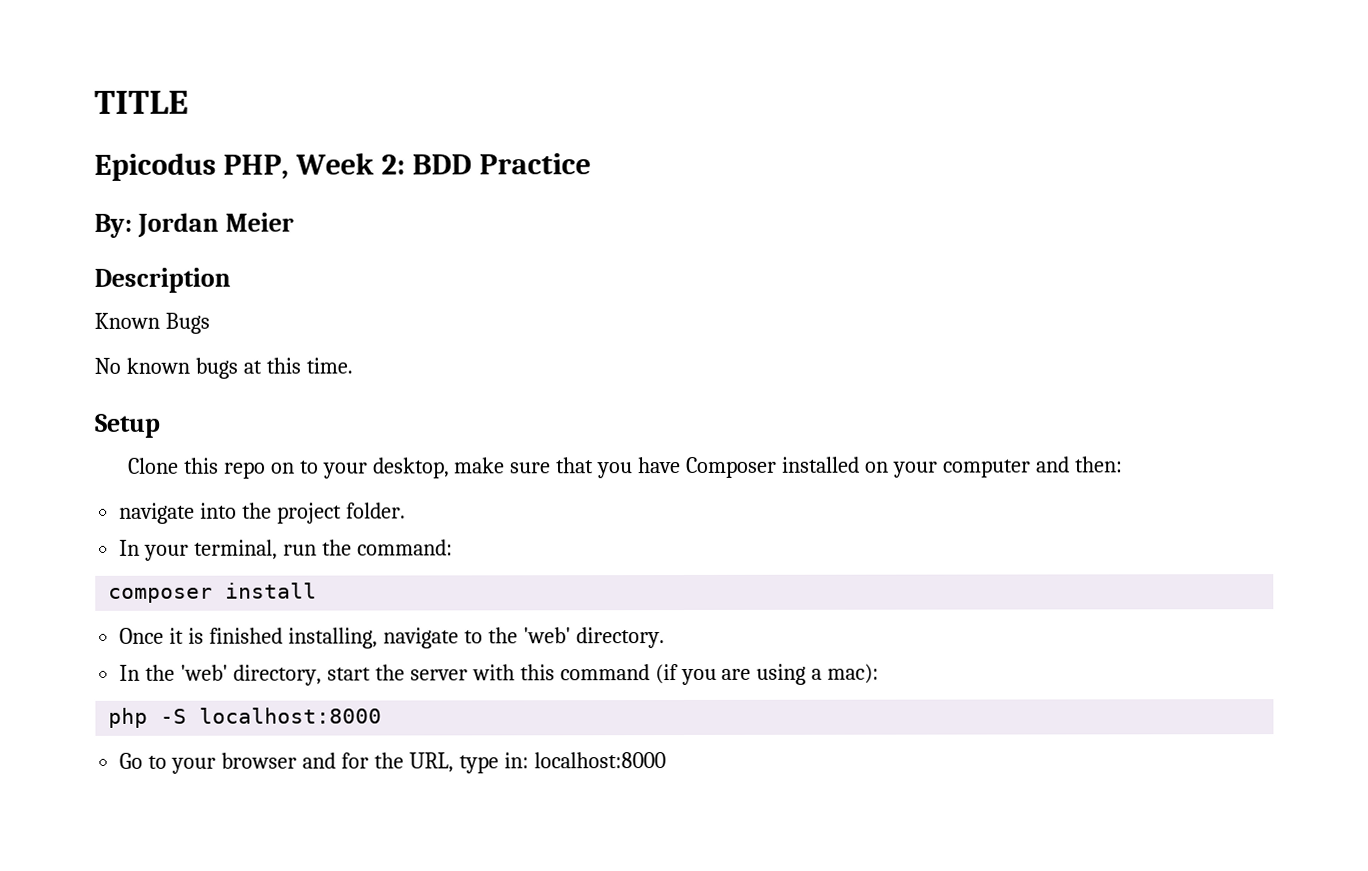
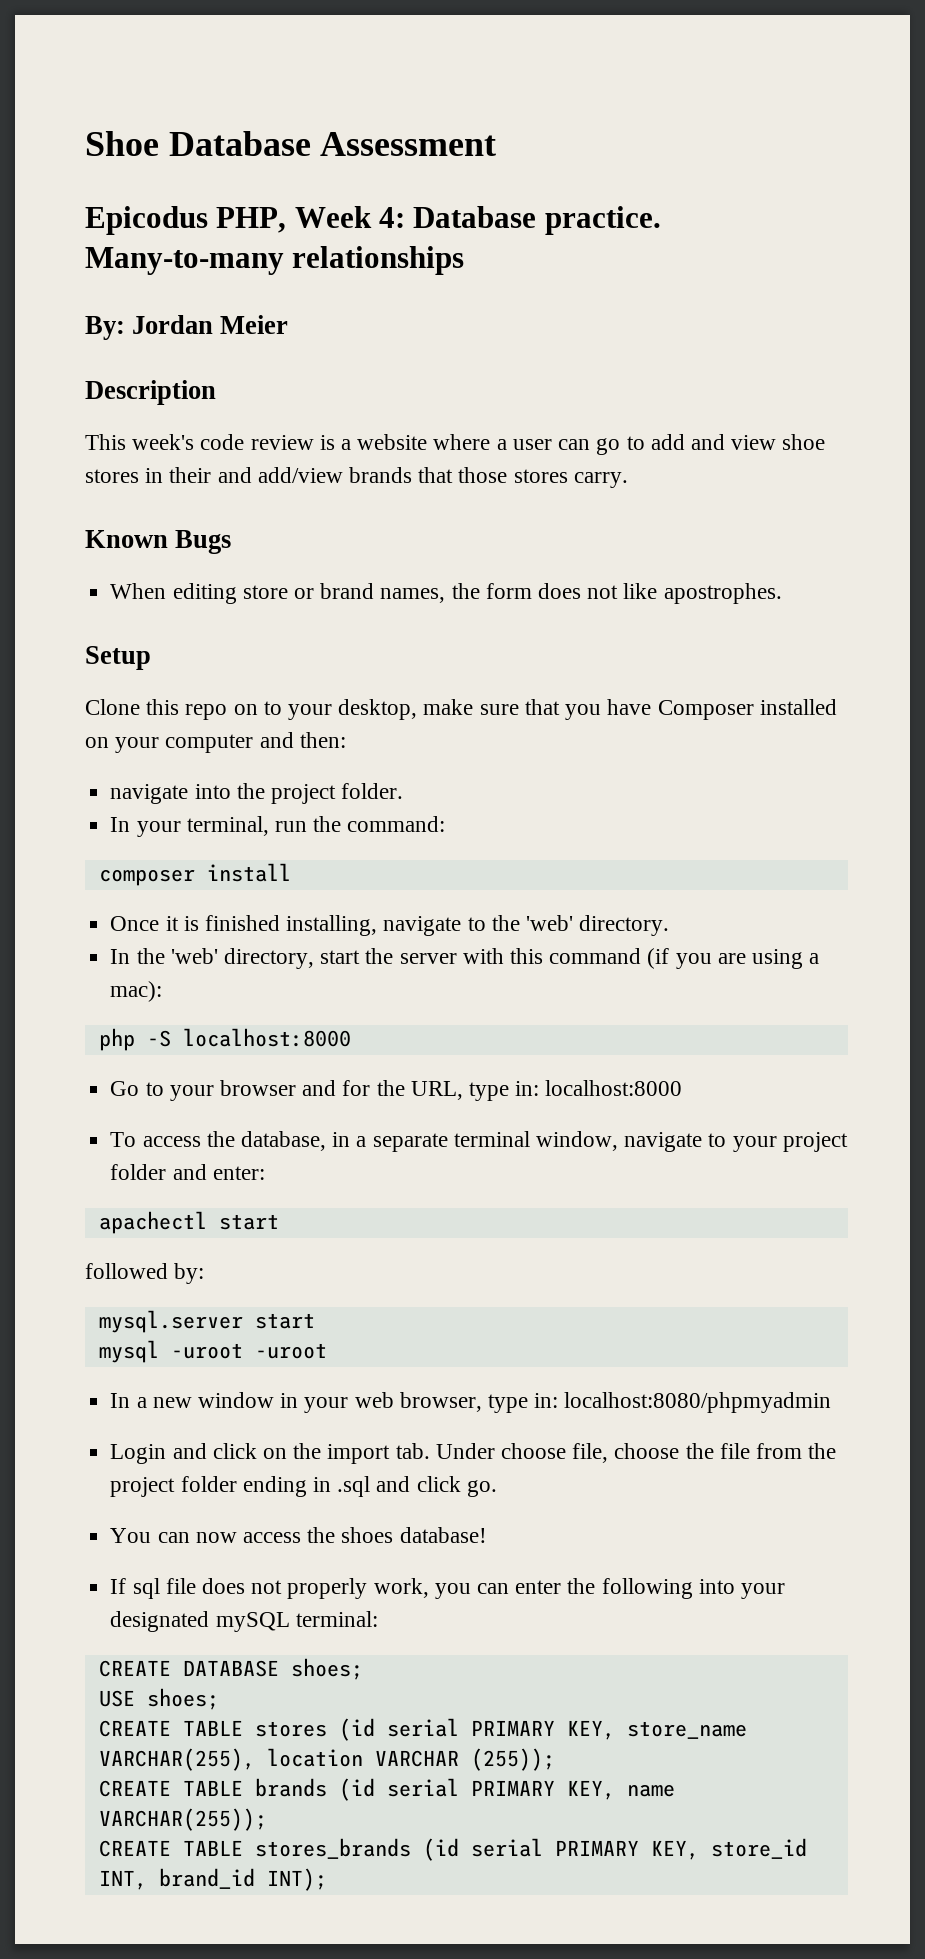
- TITLE
+ Shoe Database Assessment
- Epicodus PHP, Week 2: BDD Practice
+ Epicodus PHP, Week 4: Database practice. Many-to-many relationships
+ This week's code review is a website where a user can go to add and view shoe stores in their and add/view brands that those stores carry.
  Known Bugs
- No known bugs at this time.
+ When editing store or brand names, the form does not like apostrophes.
+ To access the database, in a separate terminal window, navigate to your project folder and enter:
+ apachectl start
+ followed by:
+ mysql.server start
+ mysql -uroot -uroot
+ In a new window in your web browser, type in: localhost:8080/phpmyadmin
+ Login and click on the import tab. Under choose file, choose the file from the project folder ending in .sql and click go.
+ You can now access the shoes database!
+ If sql file does not properly work, you can enter the following into your designated mySQL terminal:
+ CREATE DATABASE shoes;
+ USE shoes;
+ CREATE TABLE stores (id serial PRIMARY KEY, store_name VARCHAR(255), location VARCHAR (255));
+ CREATE TABLE brands (id serial PRIMARY KEY, name VARCHAR(255));
+ CREATE TABLE stores_brands (id serial PRIMARY KEY, store_id INT, brand_id INT);

